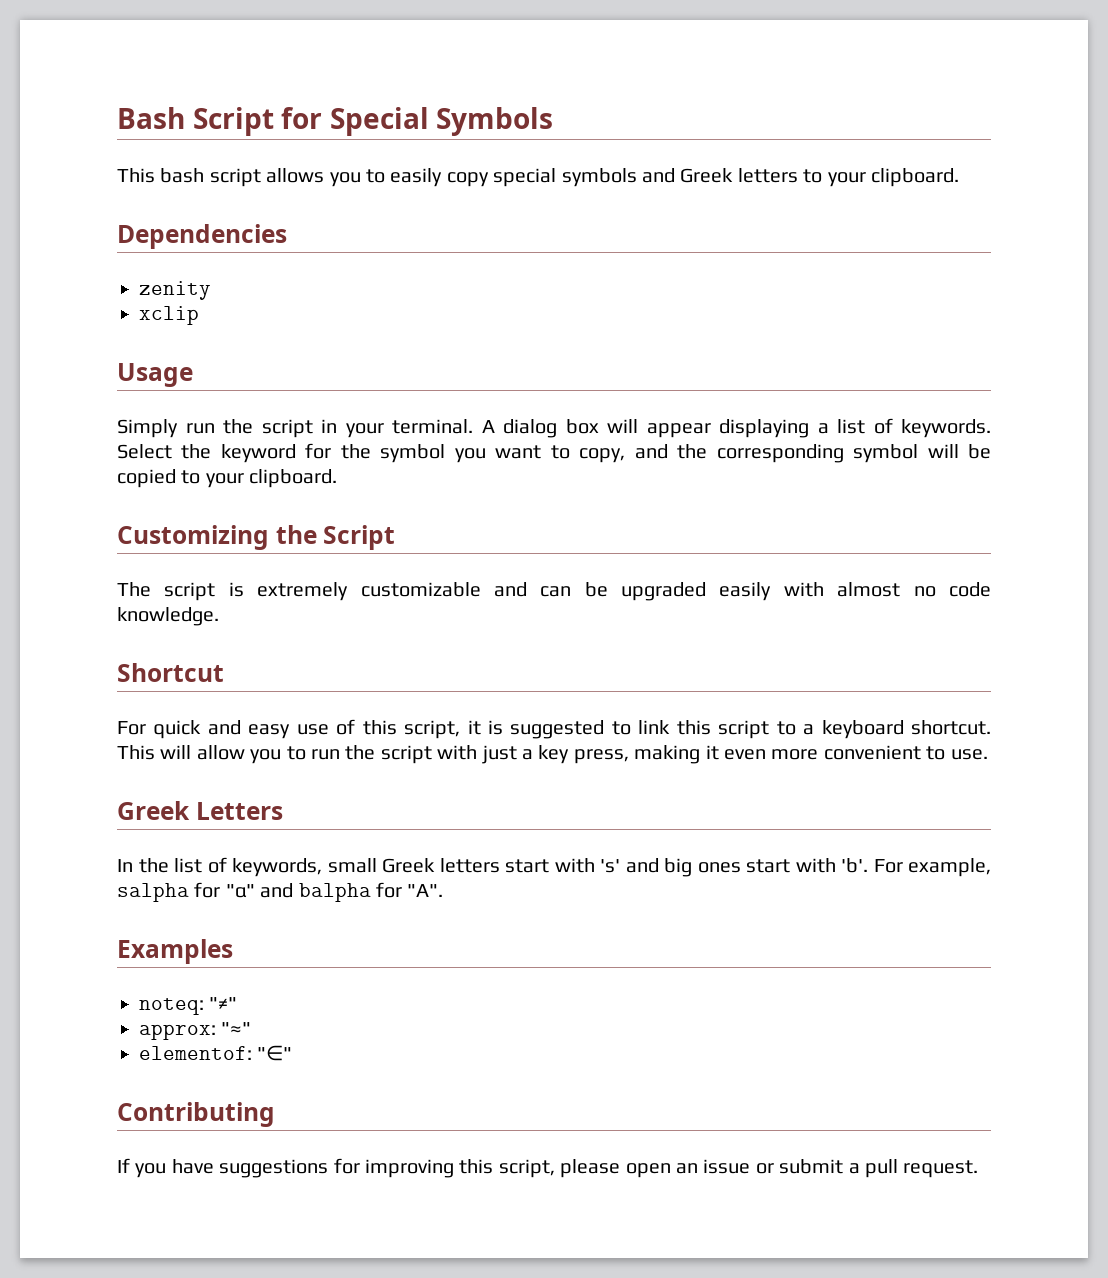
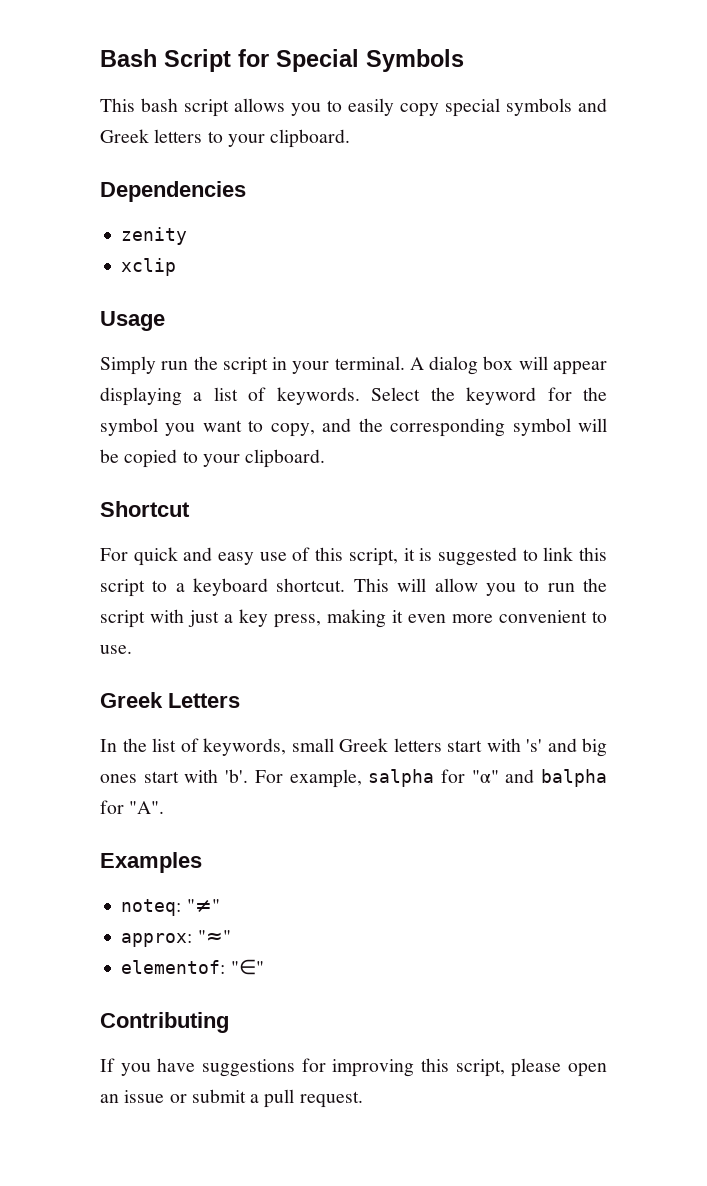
- Customizing the Script
- The script is extremely customizable and can be upgraded easily with almost no code knowledge.

